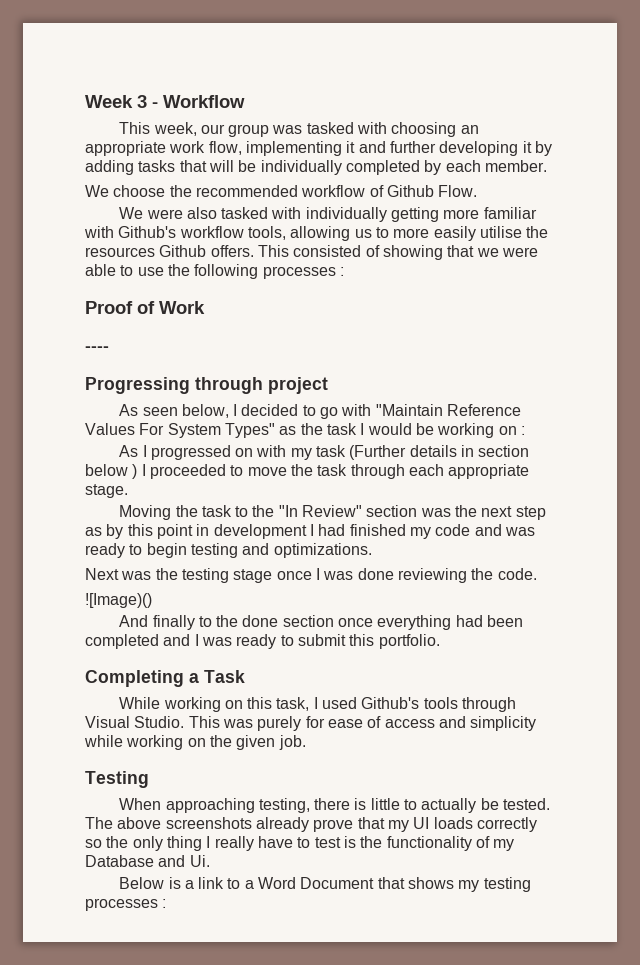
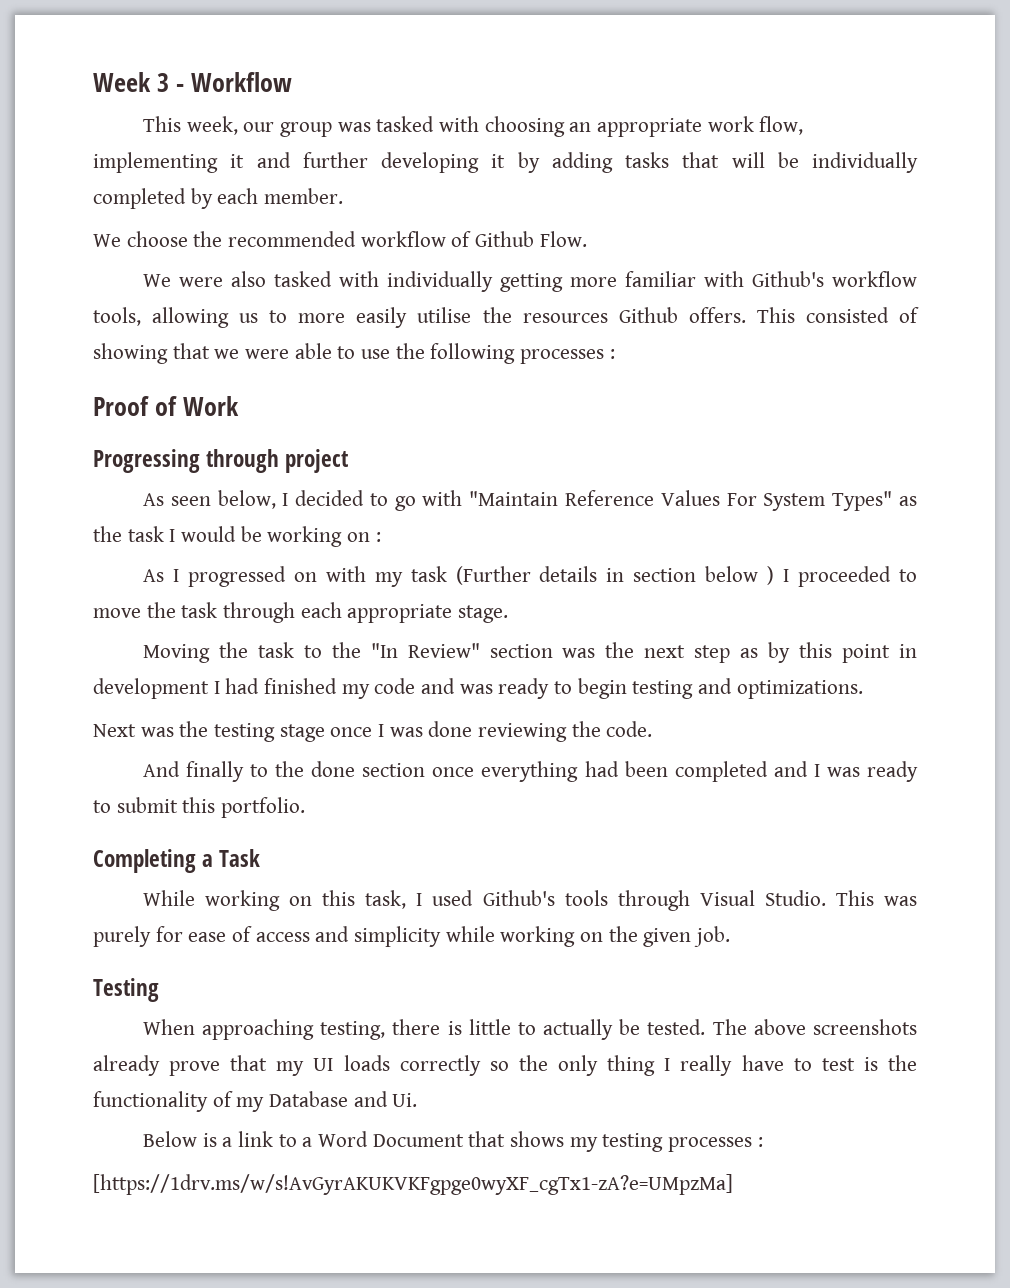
- ----
- ![Image)()
+ [https://1drv.ms/w/s!AvGyrAKUKVKFgpge0wyXF_cgTx1-zA?e=UMpzMa]

